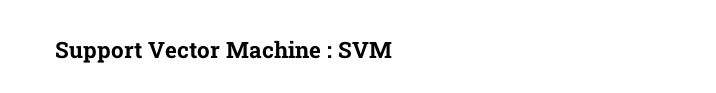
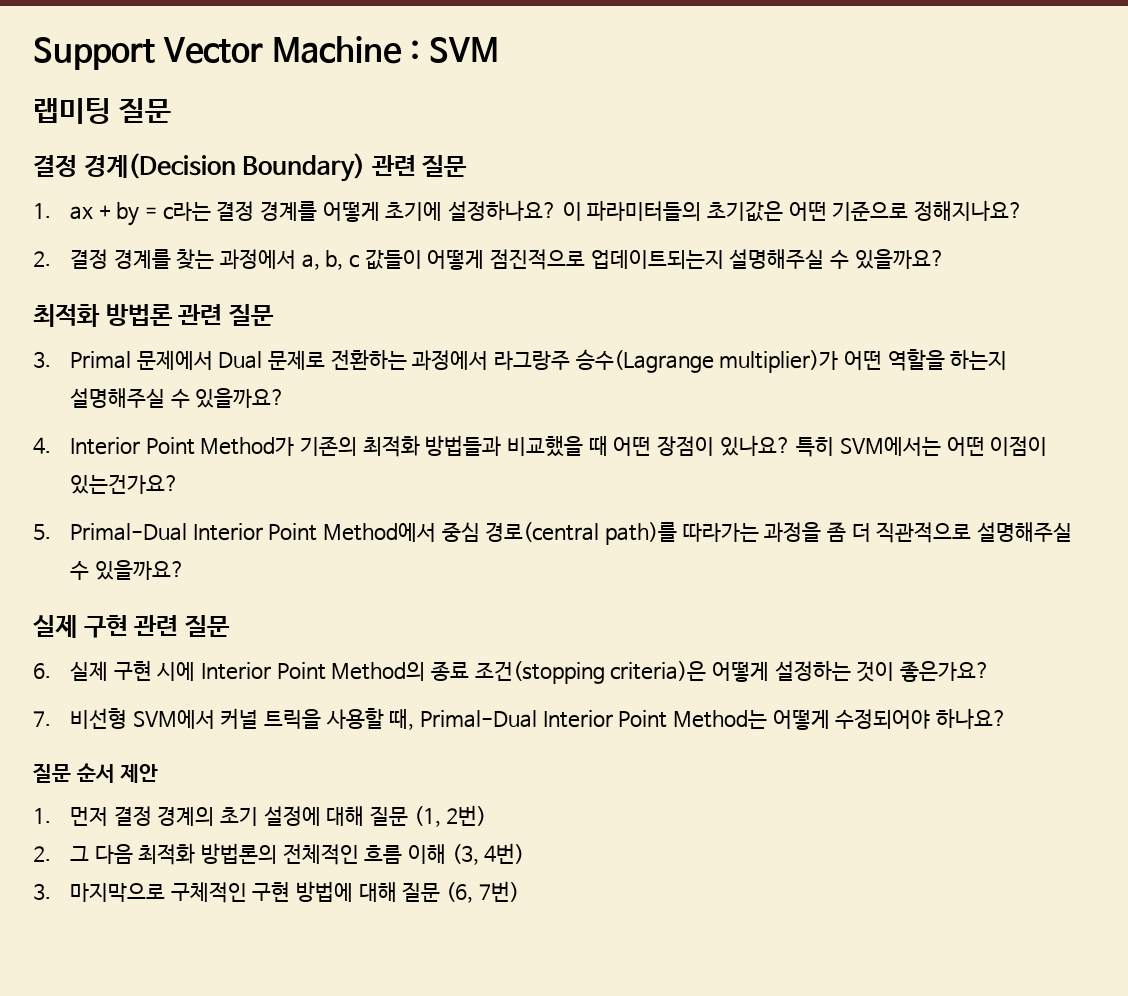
+ 랩미팅 질문
+ 결정 경계(Decision Boundary) 관련 질문
+ 1. ax + by = c라는 결정 경계를 어떻게 초기에 설정하나요? 이 파라미터들의 초기값은 어떤 기준으로 정해지나요?
+ 2. 결정 경계를 찾는 과정에서 a, b, c 값들이 어떻게 점진적으로 업데이트되는지 설명해주실 수 있을까요?
+ 최적화 방법론 관련 질문
+ 3. Primal 문제에서 Dual 문제로 전환하는 과정에서 라그랑주 승수(Lagrange multiplier)가 어떤 역할을 하는지 설명해주실 수 있을까요?
+ 4. Interior Point Method가 기존의 최적화 방법들과 비교했을 때 어떤 장점이 있나요? 특히 SVM에서는 어떤 이점이 있는건가요?
+ 5. Primal-Dual Interior Point Method에서 중심 경로(central path)를 따라가는 과정을 좀 더 직관적으로 설명해주실 수 있을까요?
+ 실제 구현 관련 질문
+ 6. 실제 구현 시에 Interior Point Method의 종료 조건(stopping criteria)은 어떻게 설정하는 것이 좋은가요?
+ 7. 비선형 SVM에서 커널 트릭을 사용할 때, Primal-Dual Interior Point Method는 어떻게 수정되어야 하나요?
+ 질문 순서 제안
+ 1. 먼저 결정 경계의 초기 설정에 대해 질문 (1, 2번)
+ 2. 그 다음 최적화 방법론의 전체적인 흐름 이해 (3, 4번)
+ 3. 마지막으로 구체적인 구현 방법에 대해 질문 (6, 7번)

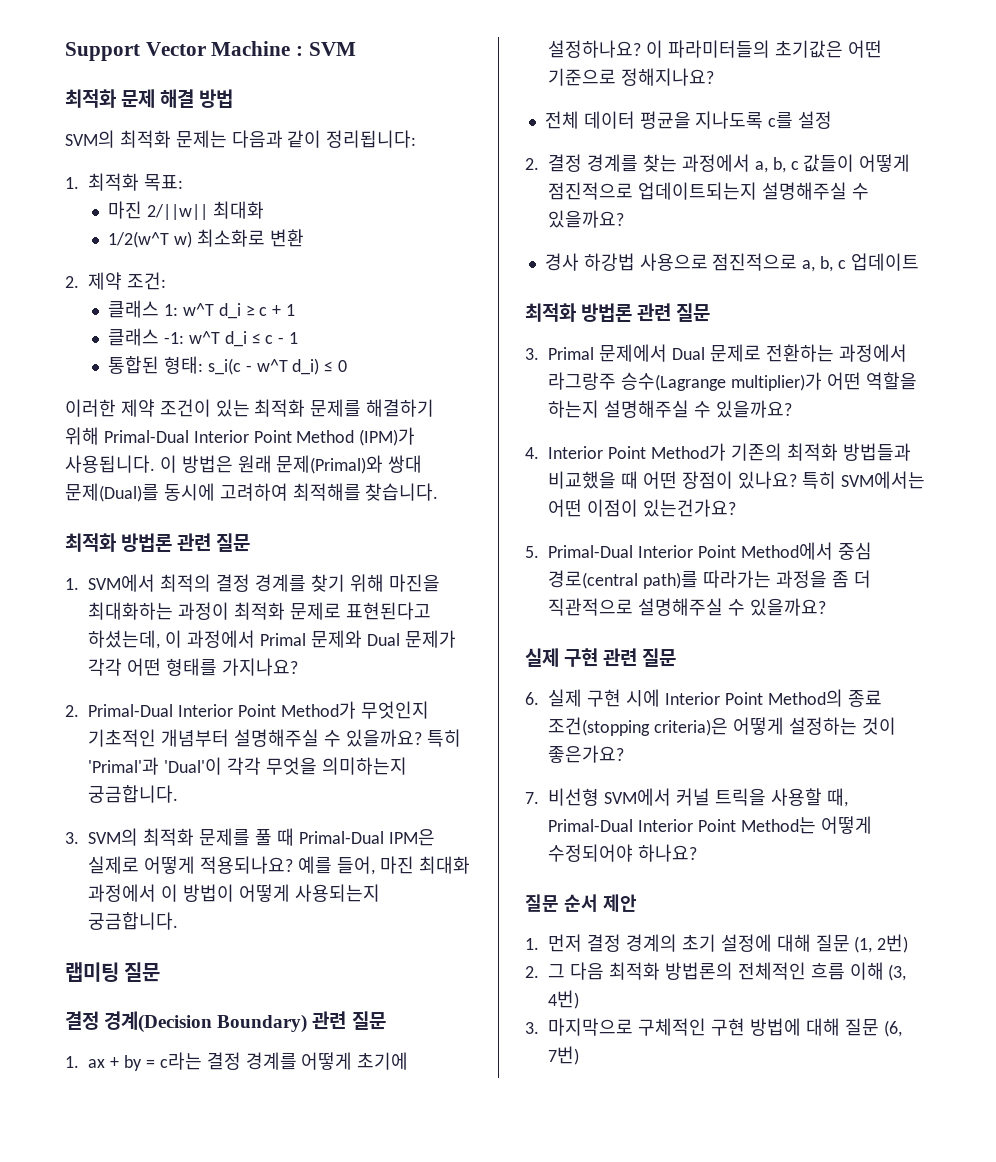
+ 최적화 문제 해결 방법
+ SVM의 최적화 문제는 다음과 같이 정리됩니다:
+ 1. 최적화 목표:
+ 마진 2/||w|| 최대화
+ 1/2(w^T w) 최소화로 변환
+ 2. 제약 조건:
+ 클래스 1: w^T d_i ≥ c + 1
+ 클래스 -1: w^T d_i ≤ c - 1
+ 통합된 형태: s_i(c - w^T d_i) ≤ 0
+ 이러한 제약 조건이 있는 최적화 문제를 해결하기 위해 Primal-Dual Interior Point Method (IPM)가 사용됩니다. 이 방법은 원래 문제(Primal)와 쌍대 문제(Dual)를 동시에 고려하여 최적해를 찾습니다.
+ 최적화 방법론 관련 질문
+ 1. SVM에서 최적의 결정 경계를 찾기 위해 마진을 최대화하는 과정이 최적화 문제로 표현된다고 하셨는데, 이 과정에서 Primal 문제와 Dual 문제가 각각 어떤 형태를 가지나요?
+ 2. Primal-Dual Interior Point Method가 무엇인지 기초적인 개념부터 설명해주실 수 있을까요? 특히 'Primal'과 'Dual'이 각각 무엇을 의미하는지 궁금합니다.
+ 3. SVM의 최적화 문제를 풀 때 Primal-Dual IPM은 실제로 어떻게 적용되나요? 예를 들어, 마진 최대화 과정에서 이 방법이 어떻게 사용되는지 궁금합니다.
+ 전체 데이터 평균을 지나도록 c를 설정
+ 경사 하강법 사용으로 점진적으로 a, b, c 업데이트

